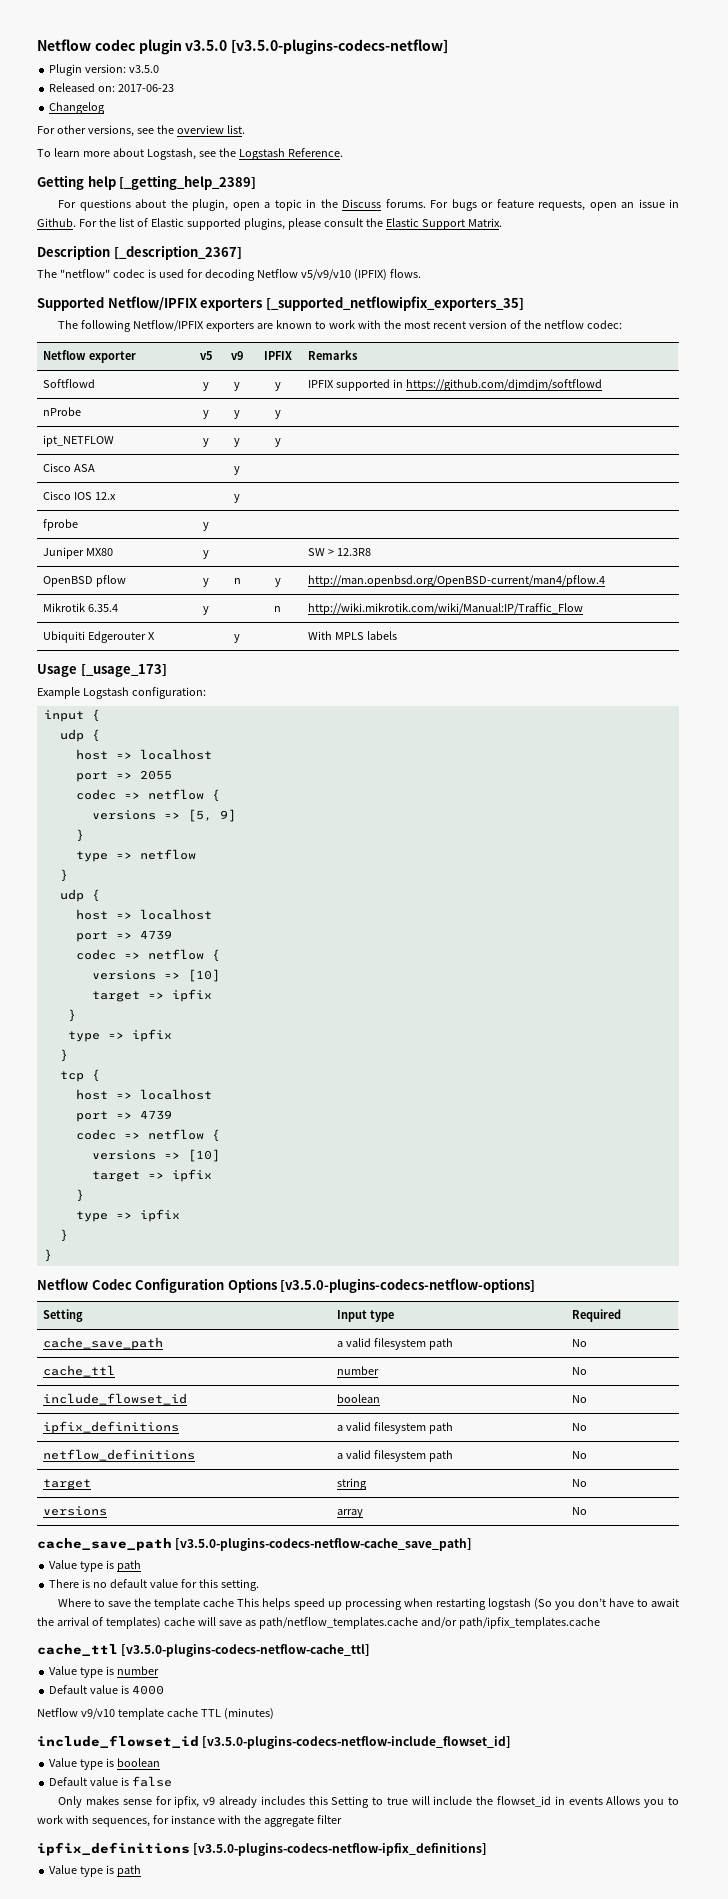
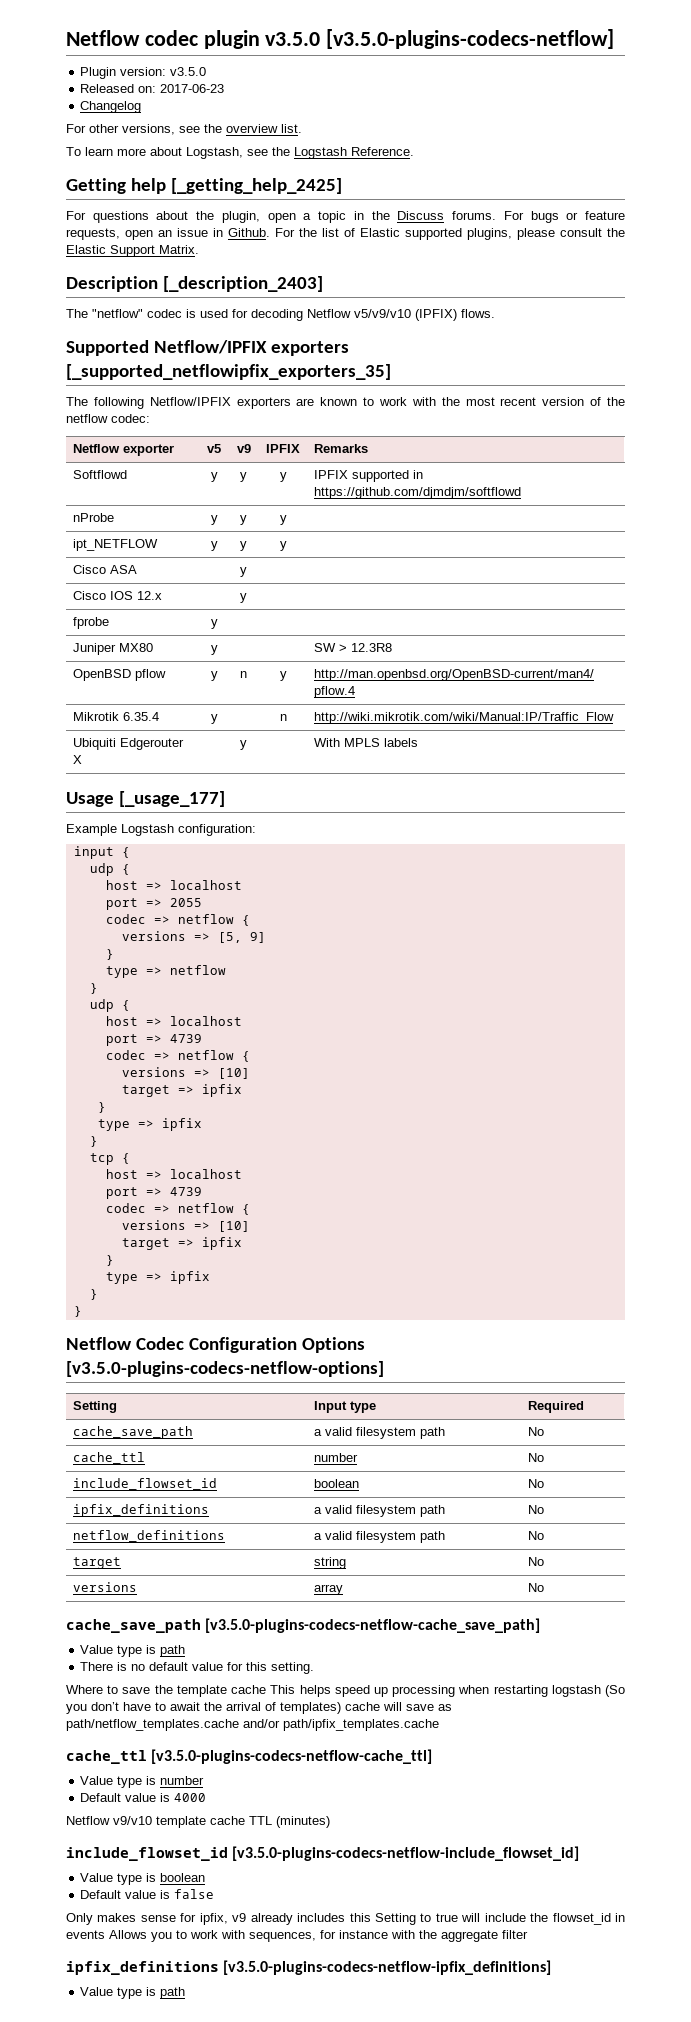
- Getting help [_getting_help_2389]
+ Getting help [_getting_help_2425]
- Description [_description_2367]
+ Description [_description_2403]
- Usage [_usage_173]
+ Usage [_usage_177]

